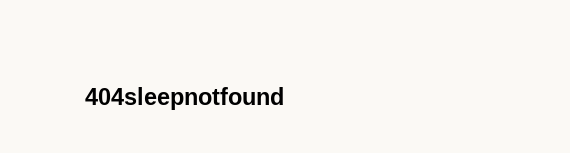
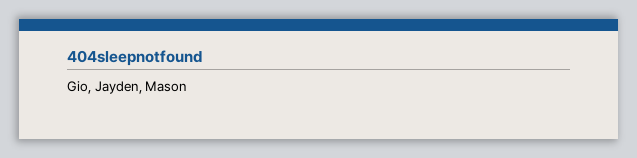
+ Gio, Jayden, Mason

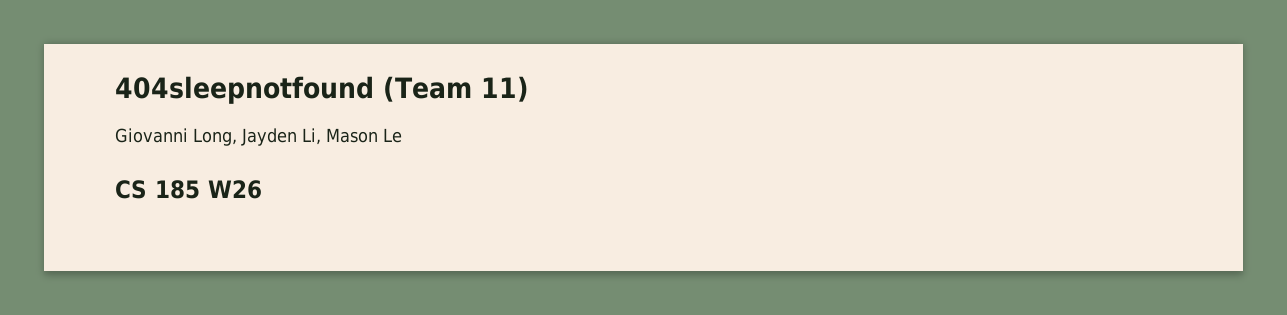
- 404sleepnotfound
- Gio, Jayden, Mason
+ 404sleepnotfound (Team 11)
+ Giovanni Long, Jayden Li, Mason Le
+ CS 185 W26

